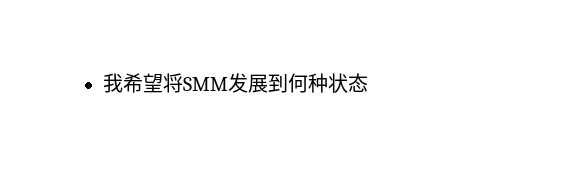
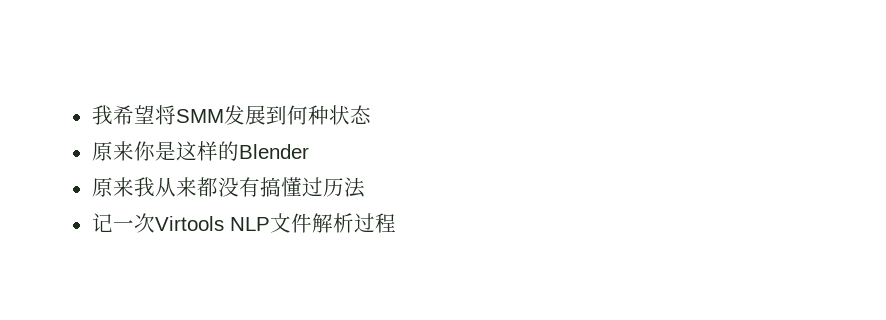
+ 原来你是这样的Blender
+ 原来我从来都没有搞懂过历法
+ 记一次Virtools NLP文件解析过程

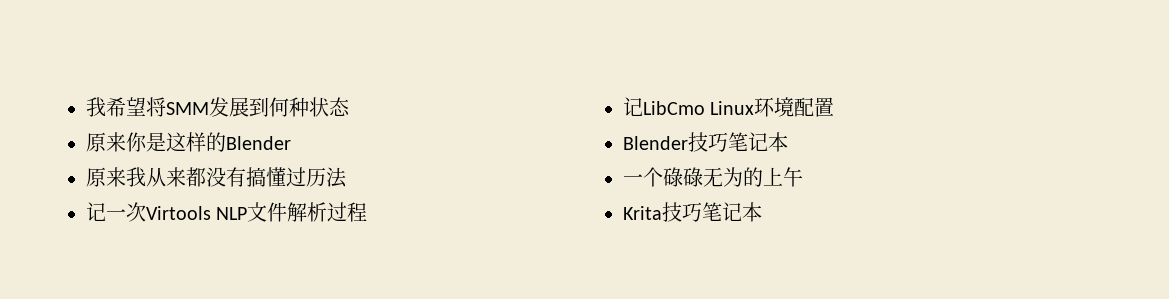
+ 记LibCmo Linux环境配置
+ Blender技巧笔记本
+ 一个碌碌无为的上午
+ Krita技巧笔记本

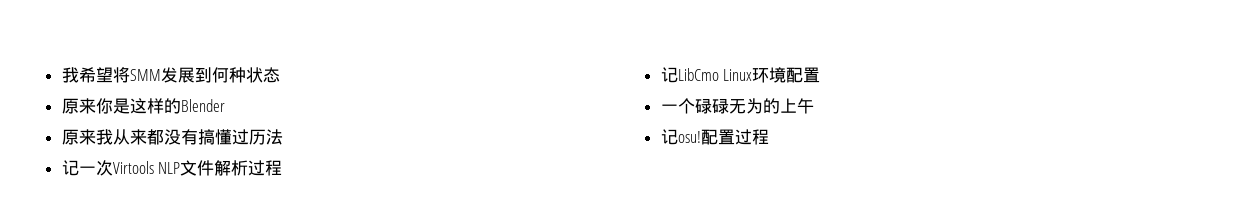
- Blender技巧笔记本
- Krita技巧笔记本
+ 记osu!配置过程

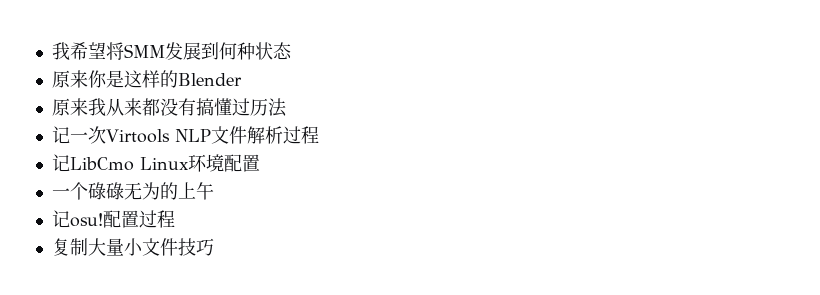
+ 复制大量小文件技巧

